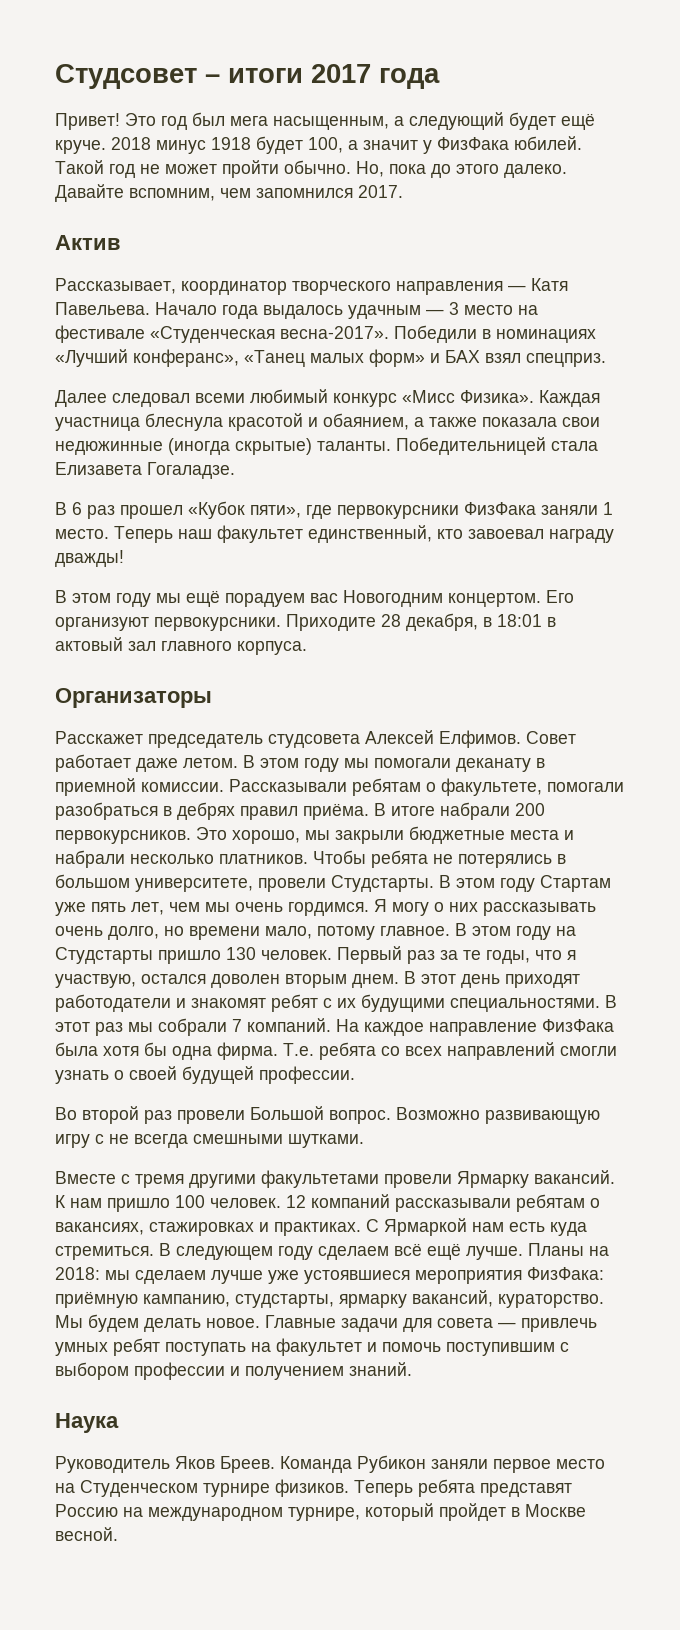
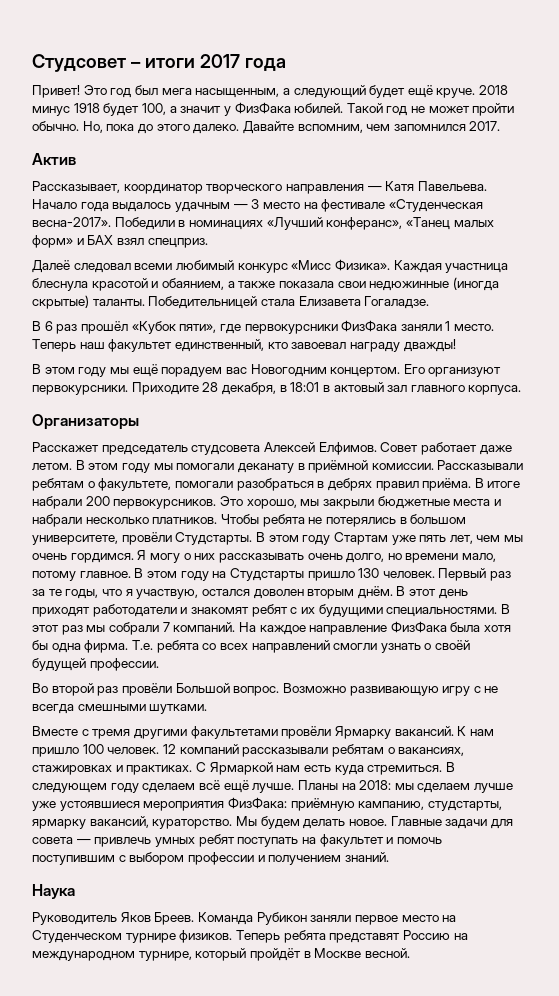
- Далее следовал всеми любимый конкурс «Мисс Физика».
+ Далеё следовал всеми любимый конкурс «Мисс Физика».
- В 6 раз прошел «Кубок пяти», где первокурсники ФизФака заняли 1 место.
+ В 6 раз прошёл «Кубок пяти», где первокурсники ФизФака заняли 1 место.
- В этом году мы помогали деканату в приемной комиссии.
+ В этом году мы помогали деканату в приёмной комиссии.
- Чтобы ребята не потерялись в большом университете, провели Студстарты.
+ Чтобы ребята не потерялись в большом университете, провёли Студстарты.
- Первый раз за те годы, что я участвую, остался доволен вторым днем.
+ Первый раз за те годы, что я участвую, остался доволен вторым днём.
- Т.е. ребята со всех направлений смогли узнать о своей будущей профессии.
+ Т.е. ребята со всех направлений смогли узнать о своёй будущей профессии.
- Во второй раз провели Большой вопрос.
+ Во второй раз провёли Большой вопрос.
- Вместе с тремя другими факультетами провели Ярмарку вакансий.
+ Вместе с тремя другими факультетами провёли Ярмарку вакансий.
- Теперь ребята представят Россию на международном турнире, который пройдет в Москве весной.
+ Теперь ребята представят Россию на международном турнире, который пройдёт в Москве весной.

